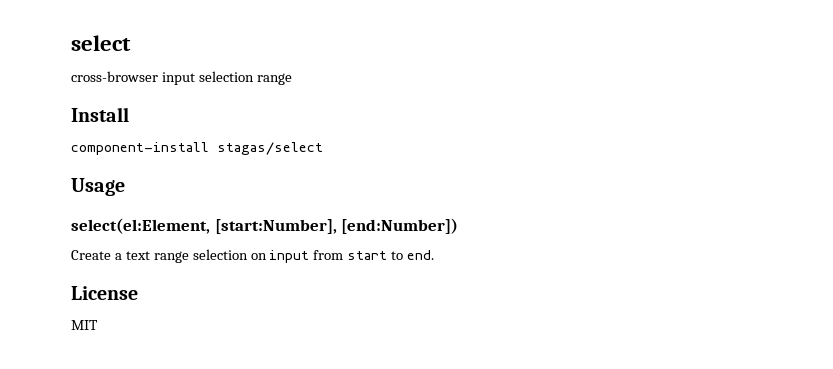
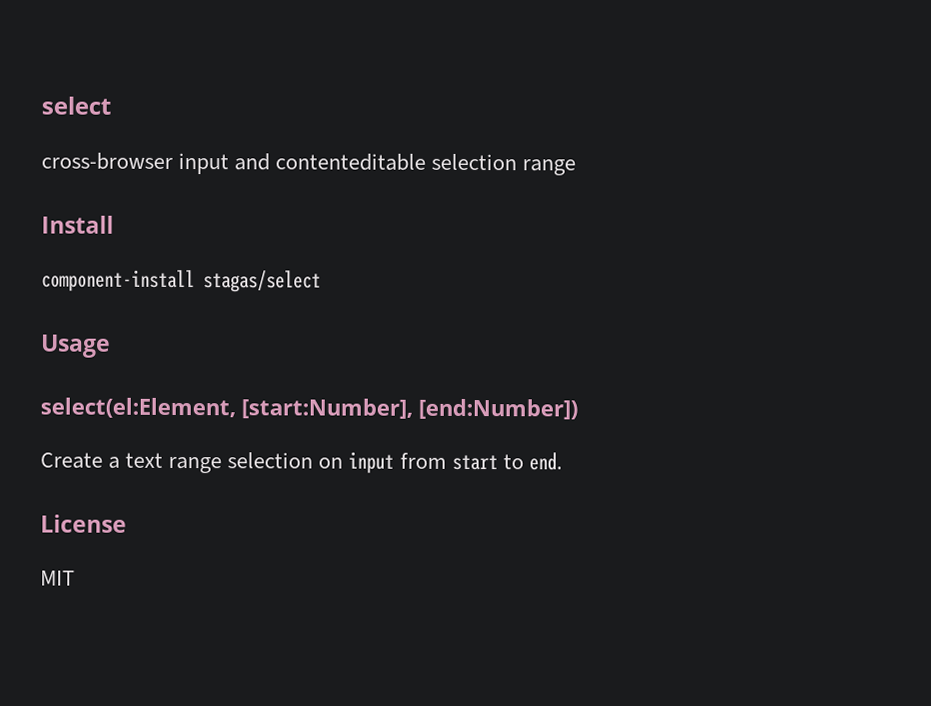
- cross-browser input selection range
+ cross-browser input and contenteditable selection range

